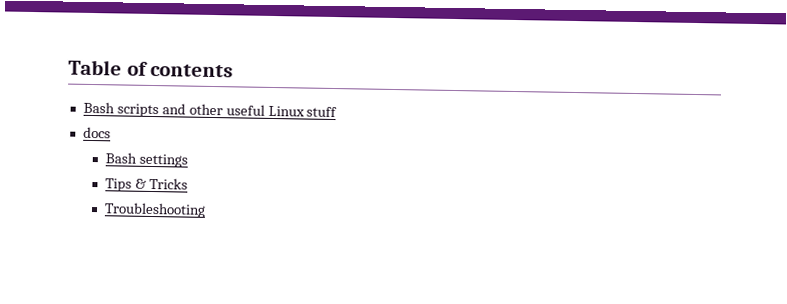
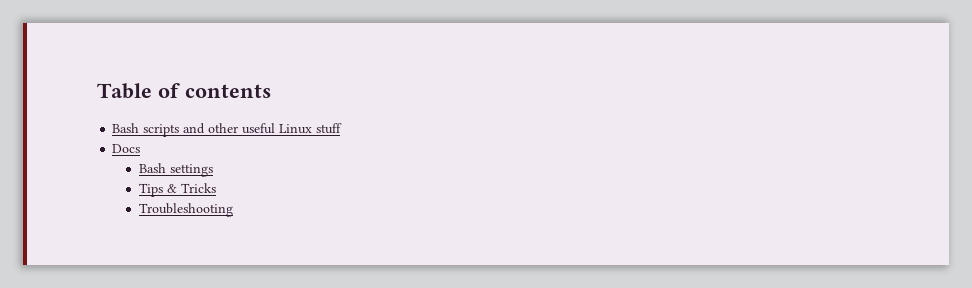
- docs
+ Docs

